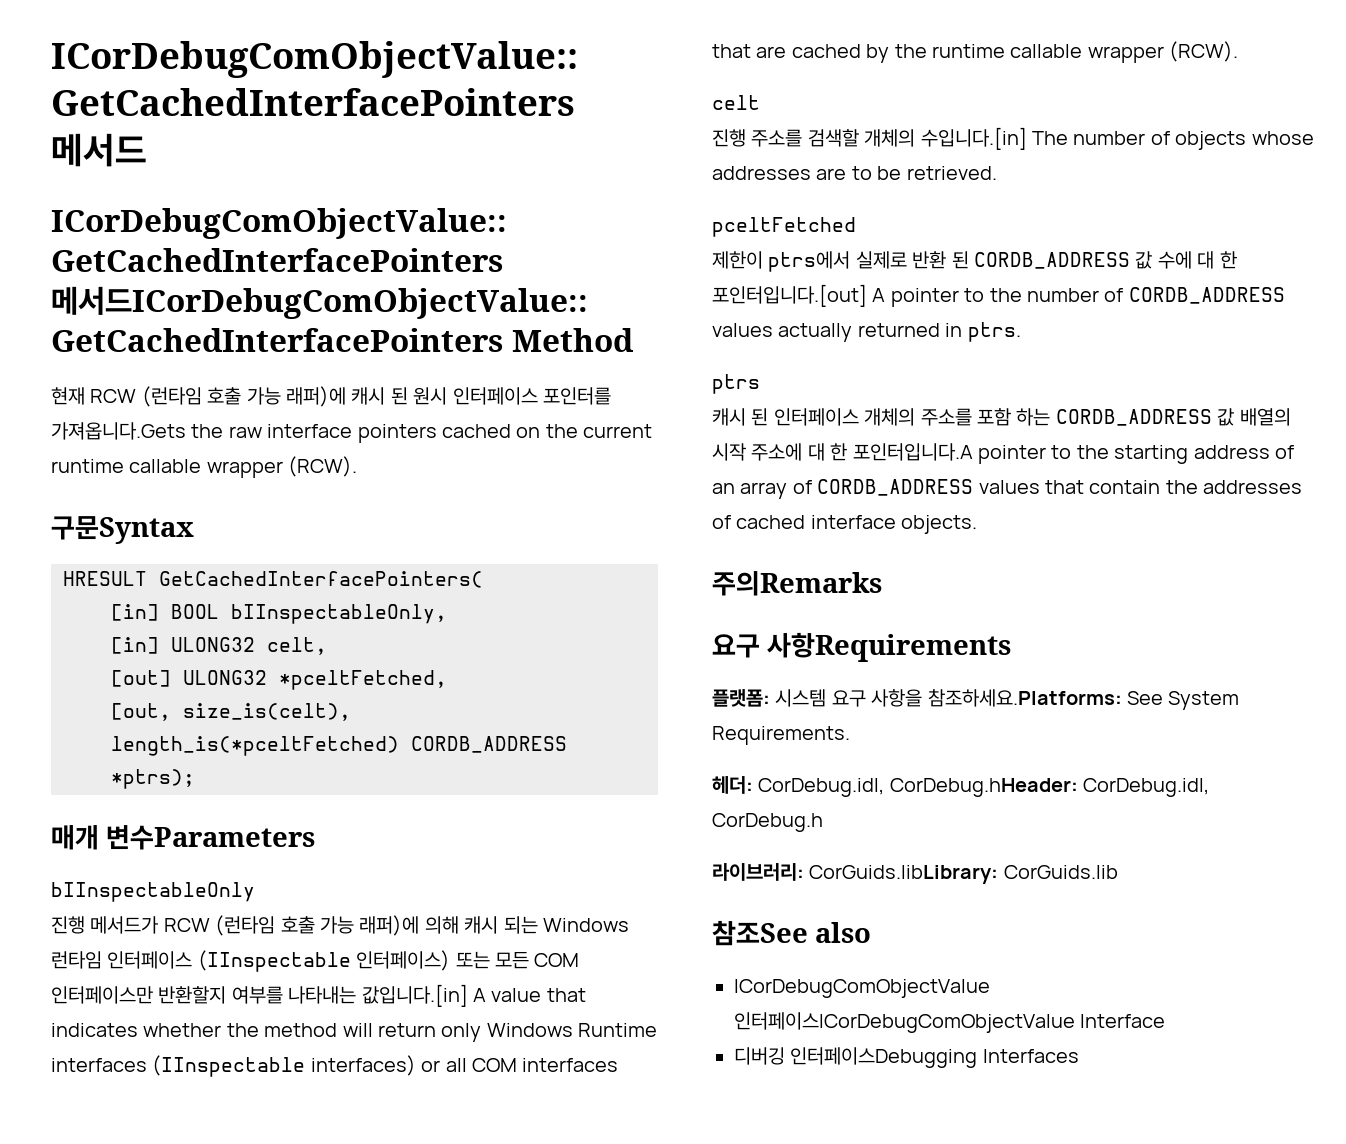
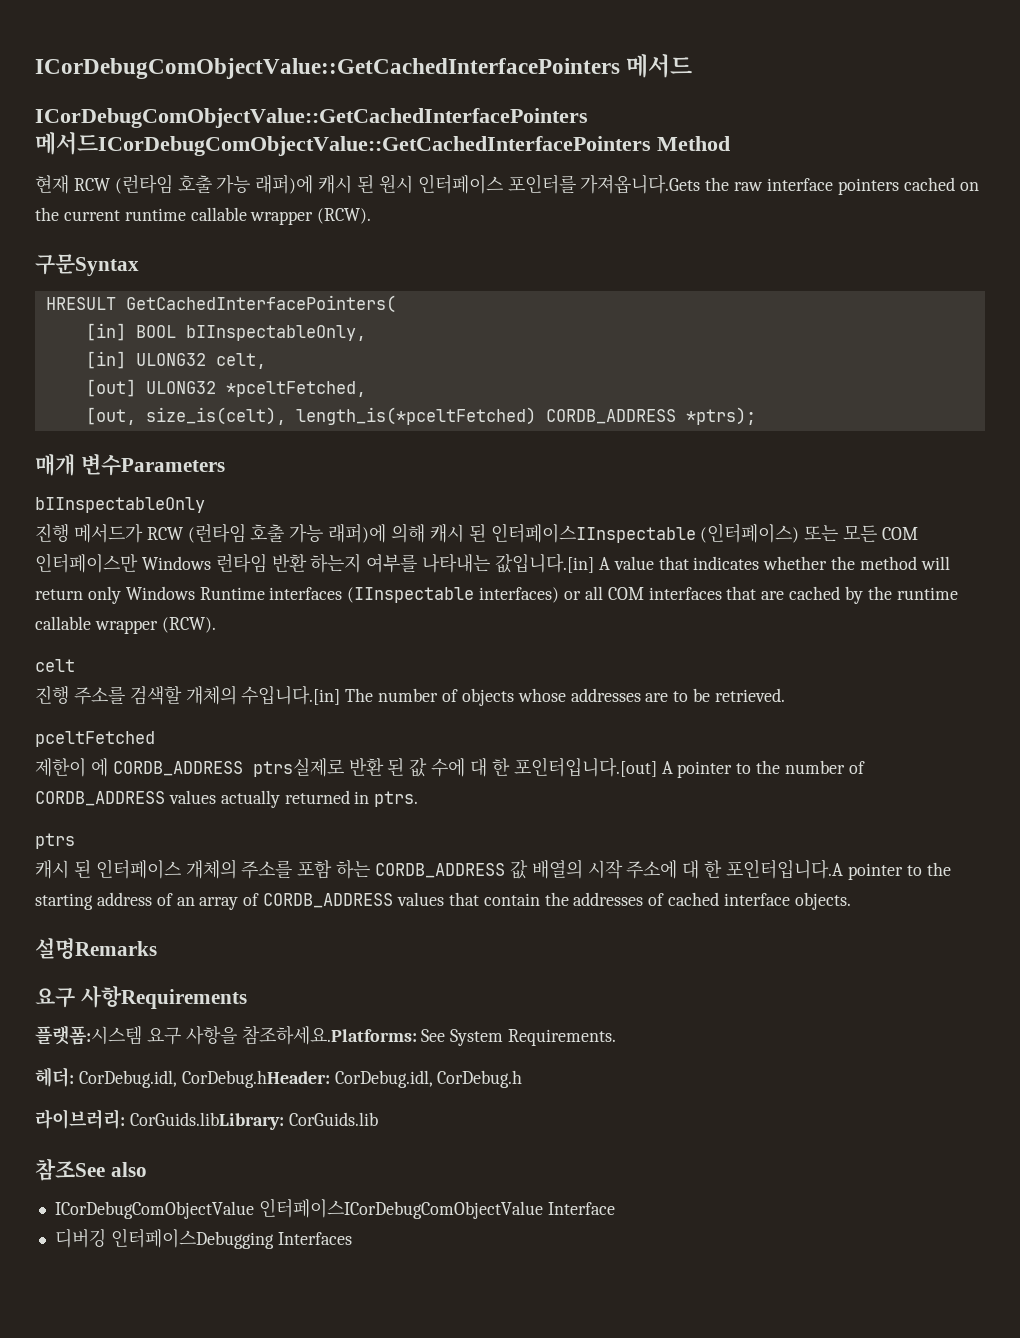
- 진행 메서드가 RCW (런타임 호출 가능 래퍼)에 의해 캐시 되는 Windows 런타임 인터페이스 (IInspectable 인터페이스) 또는 모든 COM 인터페이스만 반환할지 여부를 나타내는 값입니다.[in] A value that indicates whether the method will return only Windows Runtime interfaces (IInspectable interfaces) or all COM interfaces that are cached by the runtime callable wrapper (RCW).
+ 진행 메서드가 RCW (런타임 호출 가능 래퍼)에 의해 캐시 된 인터페이스IInspectable (인터페이스) 또는 모든 COM 인터페이스만 Windows 런타임 반환 하는지 여부를 나타내는 값입니다.[in] A value that indicates whether the method will return only Windows Runtime interfaces (IInspectable interfaces) or all COM interfaces that are cached by the runtime callable wrapper (RCW).
- 제한이 ptrs에서 실제로 반환 된 CORDB_ADDRESS 값 수에 대 한 포인터입니다.[out] A pointer to the number of CORDB_ADDRESS values actually returned in ptrs.
+ 제한이 에 CORDB_ADDRESS ptrs실제로 반환 된 값 수에 대 한 포인터입니다.[out] A pointer to the number of CORDB_ADDRESS values actually returned in ptrs.
- 주의Remarks
+ 설명Remarks
- 플랫폼: 시스템 요구 사항을 참조하세요.Platforms: See System Requirements.
+ 플랫폼:시스템 요구 사항을 참조하세요.Platforms: See System Requirements.

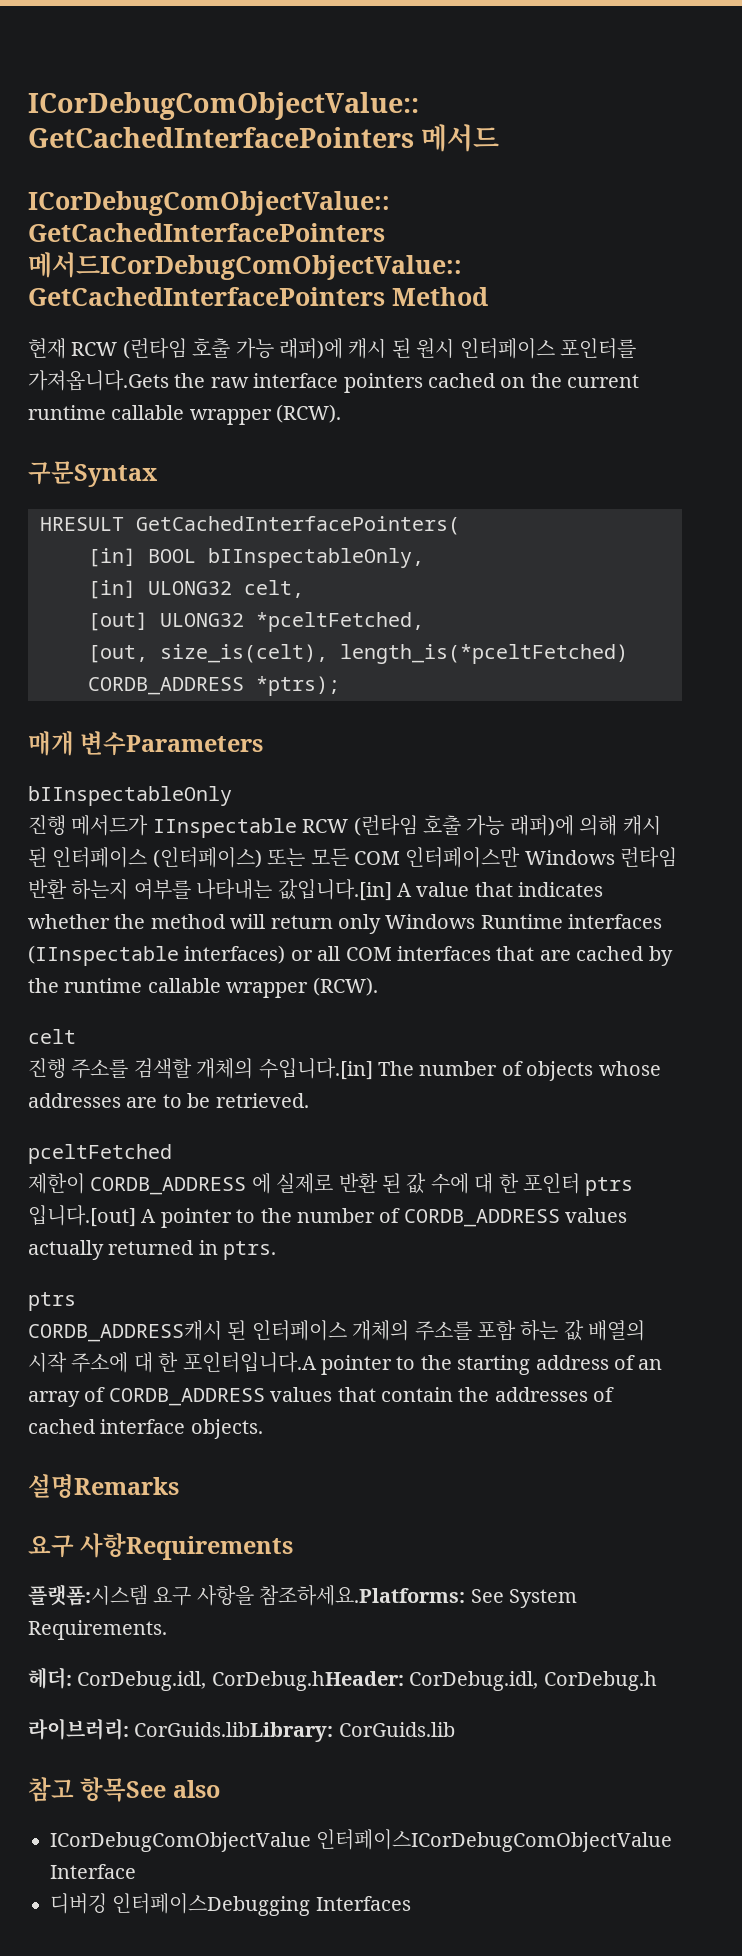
- 진행 메서드가 RCW (런타임 호출 가능 래퍼)에 의해 캐시 된 인터페이스IInspectable (인터페이스) 또는 모든 COM 인터페이스만 Windows 런타임 반환 하는지 여부를 나타내는 값입니다.[in] A value that indicates whether the method will return only Windows Runtime interfaces (IInspectable interfaces) or all COM interfaces that are cached by the runtime callable wrapper (RCW).
+ 진행 메서드가 IInspectable RCW (런타임 호출 가능 래퍼)에 의해 캐시 된 인터페이스 (인터페이스) 또는 모든 COM 인터페이스만 Windows 런타임 반환 하는지 여부를 나타내는 값입니다.[in] A value that indicates whether the method will return only Windows Runtime interfaces (IInspectable interfaces) or all COM interfaces that are cached by the runtime callable wrapper (RCW).
- 제한이 에 CORDB_ADDRESS ptrs실제로 반환 된 값 수에 대 한 포인터입니다.[out] A pointer to the number of CORDB_ADDRESS values actually returned in ptrs.
+ 제한이 CORDB_ADDRESS 에 실제로 반환 된 값 수에 대 한 포인터 ptrs 입니다.[out] A pointer to the number of CORDB_ADDRESS values actually returned in ptrs.
- 캐시 된 인터페이스 개체의 주소를 포함 하는 CORDB_ADDRESS 값 배열의 시작 주소에 대 한 포인터입니다.A pointer to the starting address of an array of CORDB_ADDRESS values that contain the addresses of cached interface objects.
+ CORDB_ADDRESS캐시 된 인터페이스 개체의 주소를 포함 하는 값 배열의 시작 주소에 대 한 포인터입니다.A pointer to the starting address of an array of CORDB_ADDRESS values that contain the addresses of cached interface objects.
- 참조See also
+ 참고 항목See also

